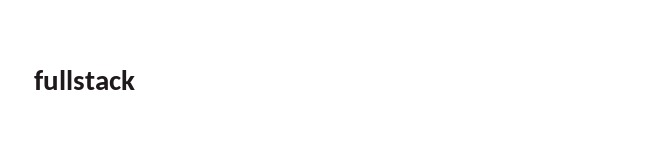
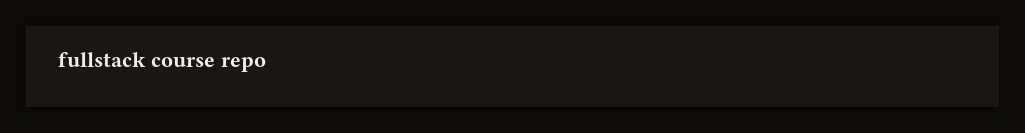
- fullstack
+ fullstack course repo

